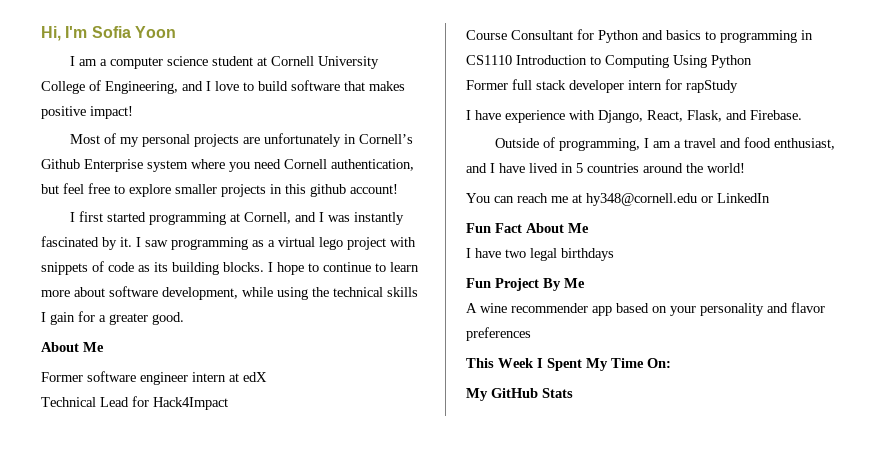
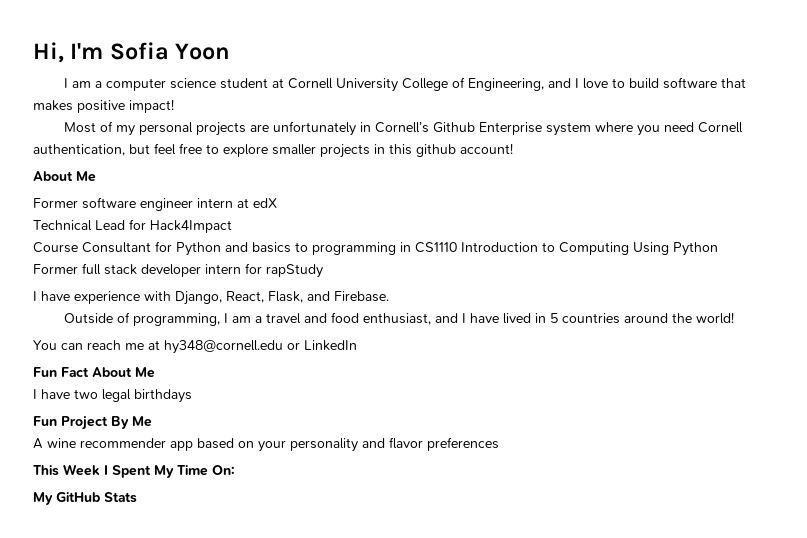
- I first started programming at Cornell, and I was instantly fascinated by it. I saw programming as a virtual lego project with snippets of code as its building blocks. I hope to continue to learn more about software development, while using the technical skills I gain for a greater good.

